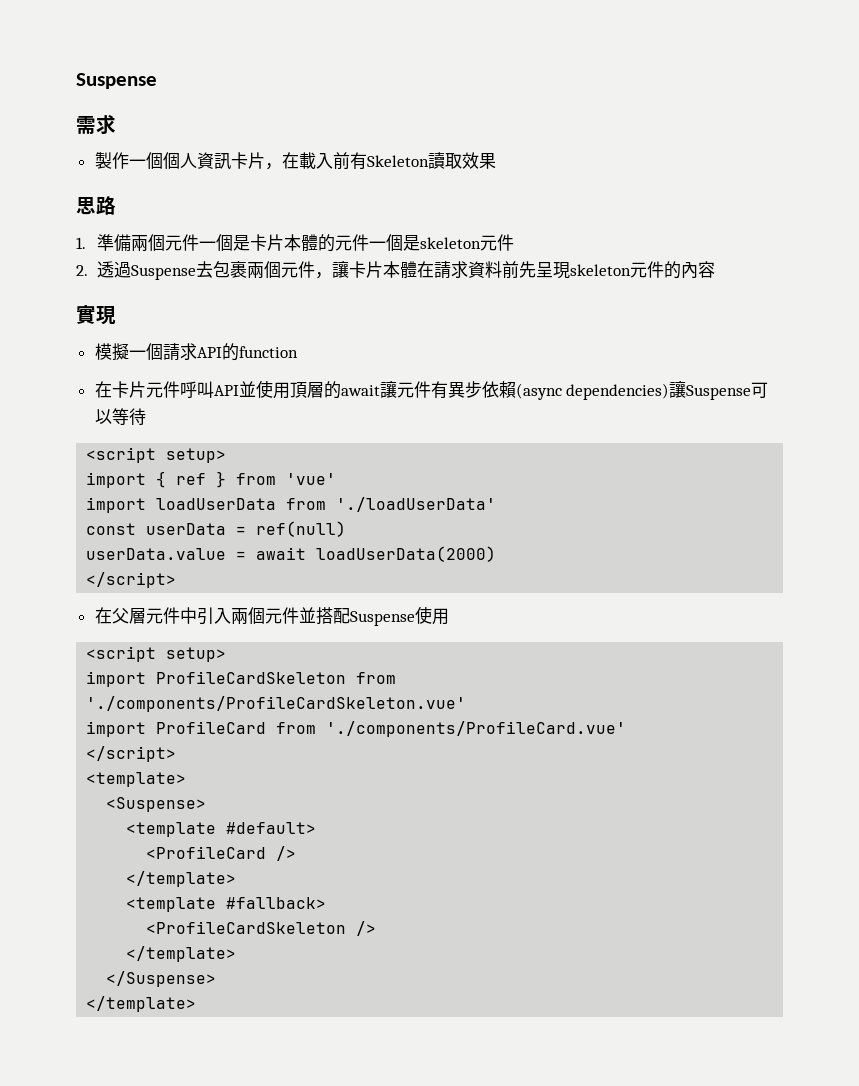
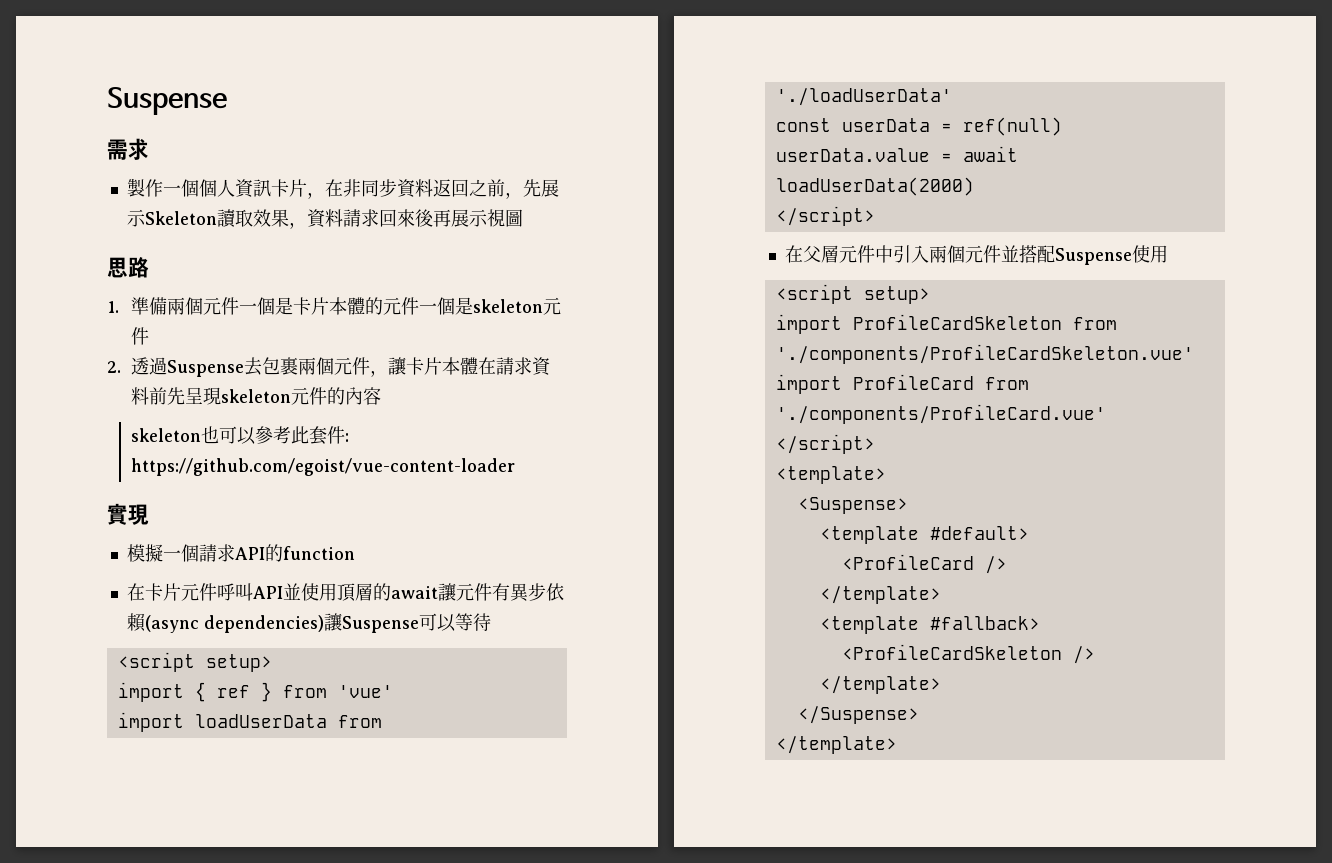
- 製作一個個人資訊卡片，在載入前有Skeleton讀取效果
+ 製作一個個人資訊卡片，在非同步資料返回之前，先展示Skeleton讀取效果，資料請求回來後再展示視圖
+ skeleton也可以參考此套件: https://github.com/egoist/vue-content-loader

